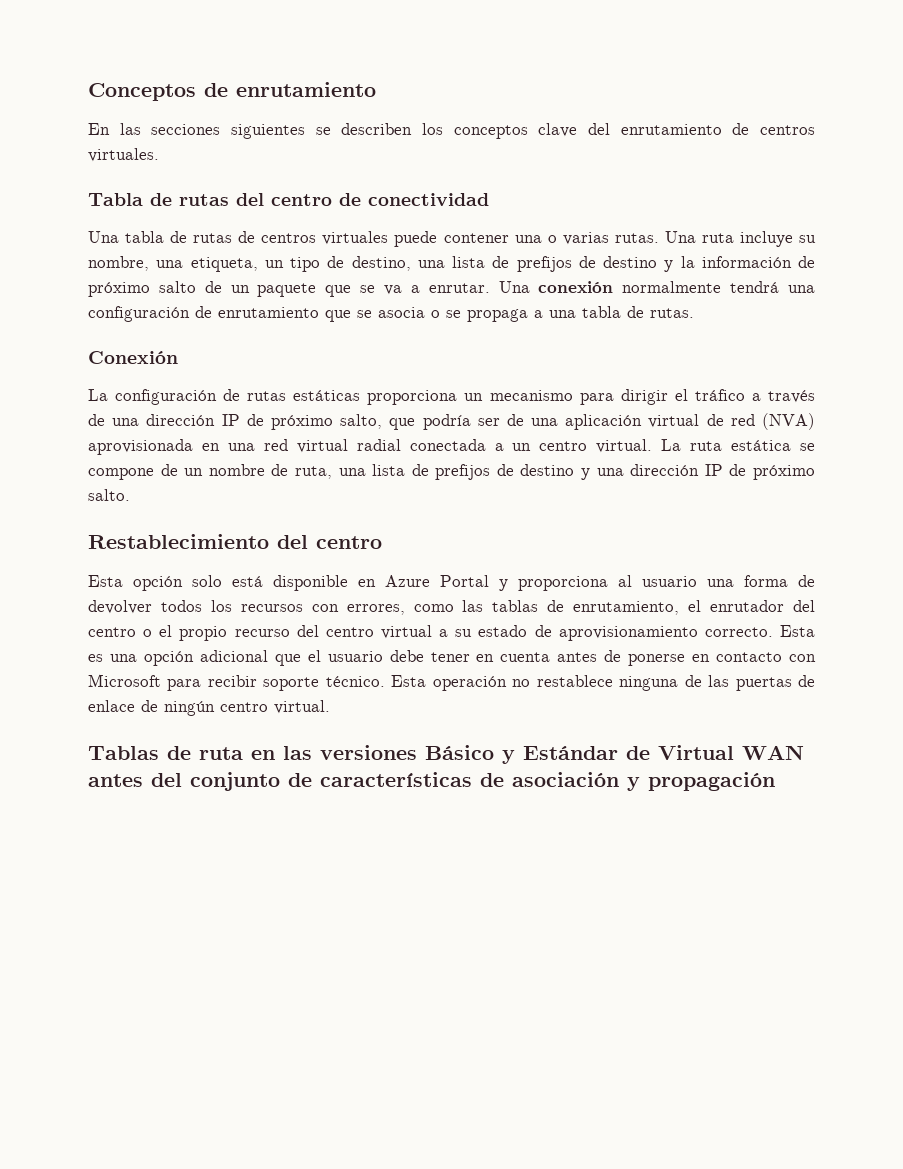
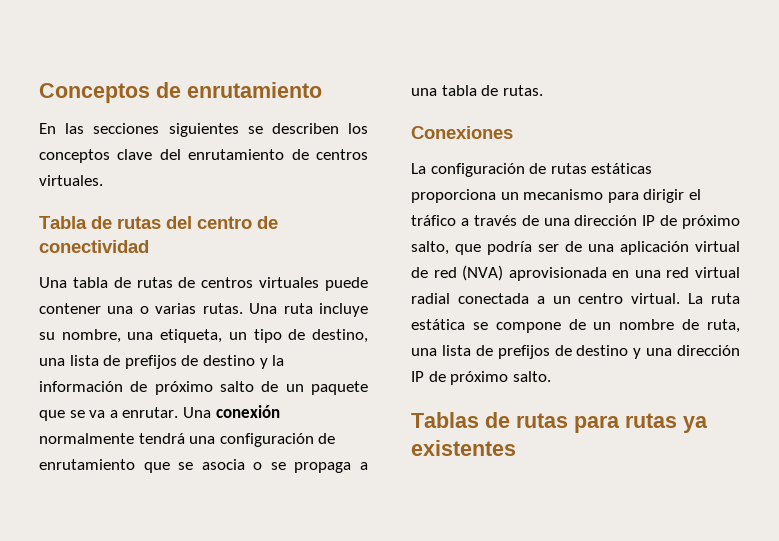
- Conexión
+ Conexiones
- Restablecimiento del centro
- Esta opción solo está disponible en Azure Portal y proporciona al usuario una forma de devolver todos los recursos con errores, como las tablas de enrutamiento, el enrutador del centro o el propio recurso del centro virtual a su estado de aprovisionamiento correcto. Esta es una opción adicional que el usuario debe tener en cuenta antes de ponerse en contacto con Microsoft para recibir soporte técnico. Esta operación no restablece ninguna de las puertas de enlace de ningún centro virtual.
- Tablas de ruta en las versiones Básico y Estándar de Virtual WAN antes del conjunto de características de asociación y propagación
+ Tablas de rutas para rutas ya existentes

